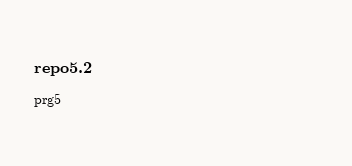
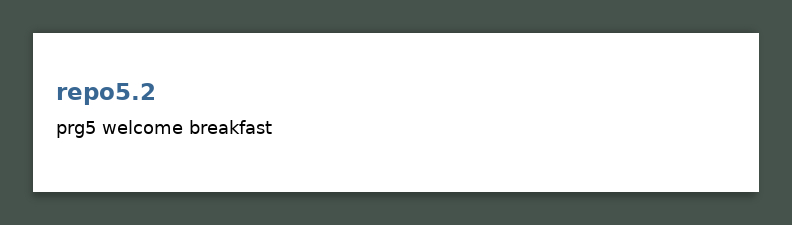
- prg5
+ prg5 welcome breakfast

